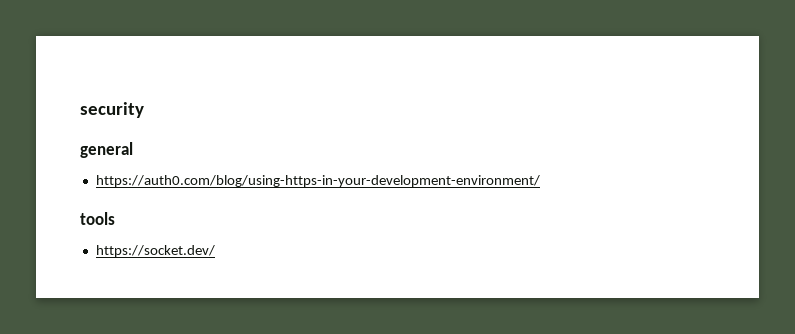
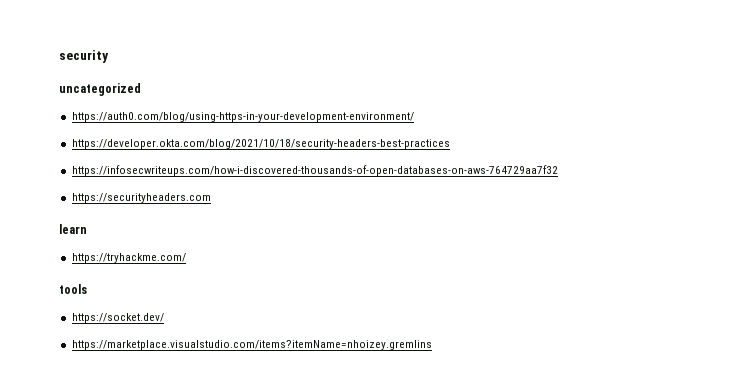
- general
+ uncategorized
+ https://developer.okta.com/blog/2021/10/18/security-headers-best-practices
+ https://infosecwriteups.com/how-i-discovered-thousands-of-open-databases-on-aws-764729aa7f32
+ https://securityheaders.com
+ learn
+ https://tryhackme.com/
+ https://marketplace.visualstudio.com/items?itemName=nhoizey.gremlins

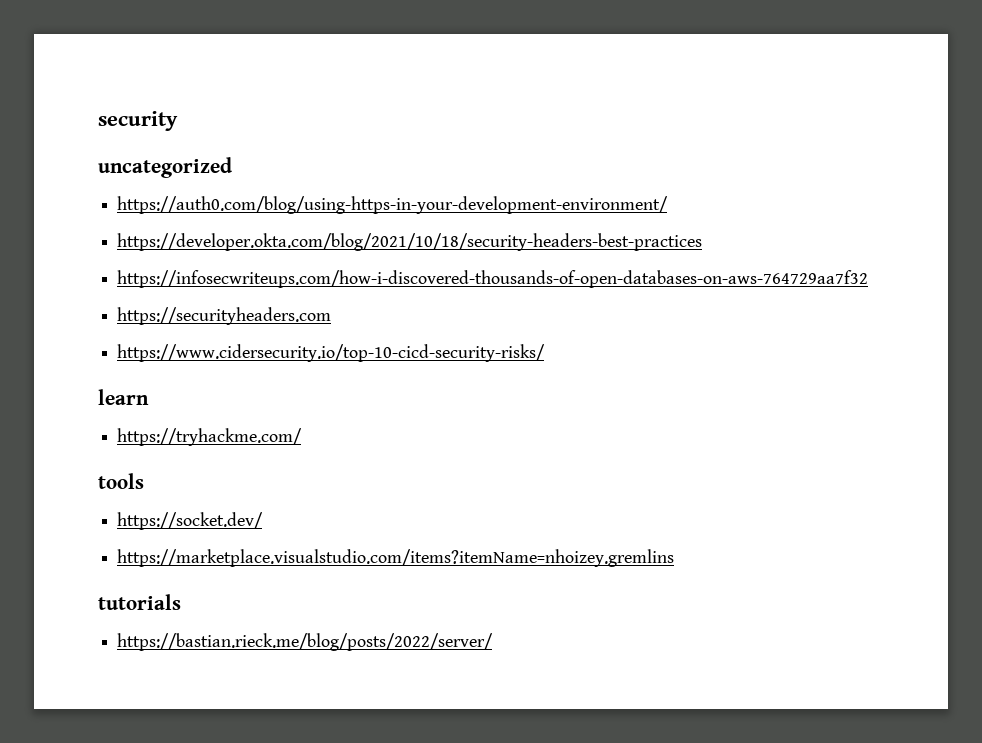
+ https://www.cidersecurity.io/top-10-cicd-security-risks/
+ tutorials
+ https://bastian.rieck.me/blog/posts/2022/server/

